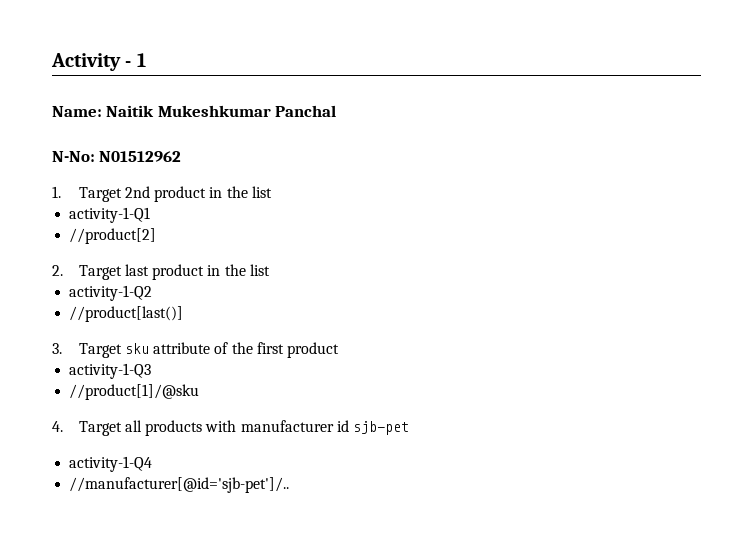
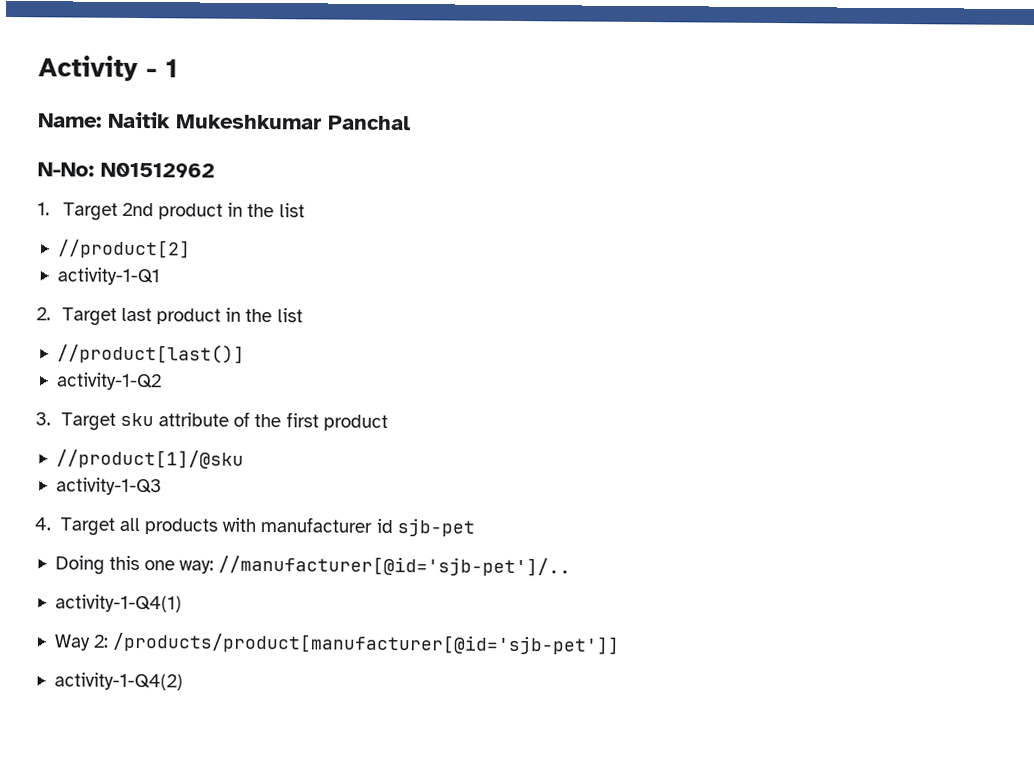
+ //product[2]
- //product[2]
+ //product[last()]
- //product[last()]
+ //product[1]/@sku
- //product[1]/@sku
- activity-1-Q4
- //manufacturer[@id='sjb-pet']/..
+ Doing this one way: //manufacturer[@id='sjb-pet']/..
+ activity-1-Q4(1)
+ Way 2: /products/product[manufacturer[@id='sjb-pet']]
+ activity-1-Q4(2)

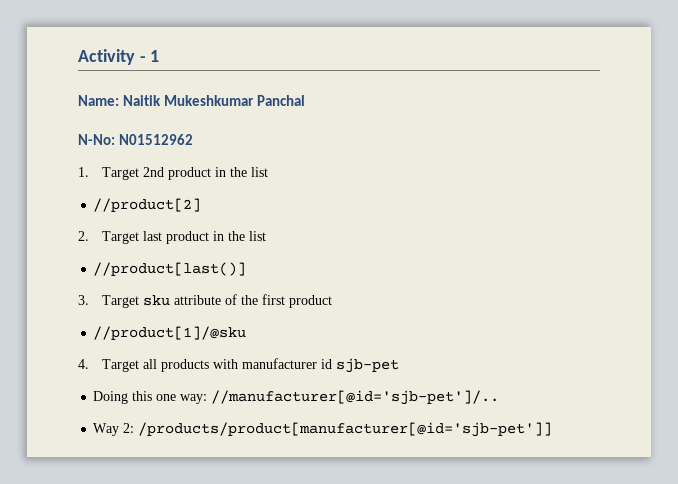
- activity-1-Q1
- activity-1-Q2
- activity-1-Q3
- activity-1-Q4(1)
- activity-1-Q4(2)

